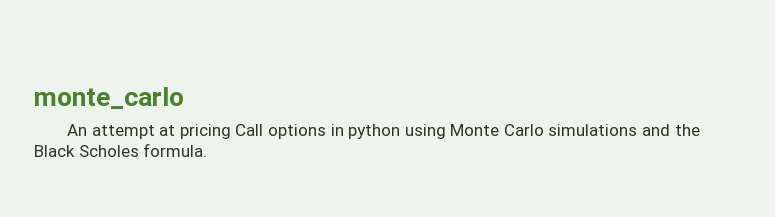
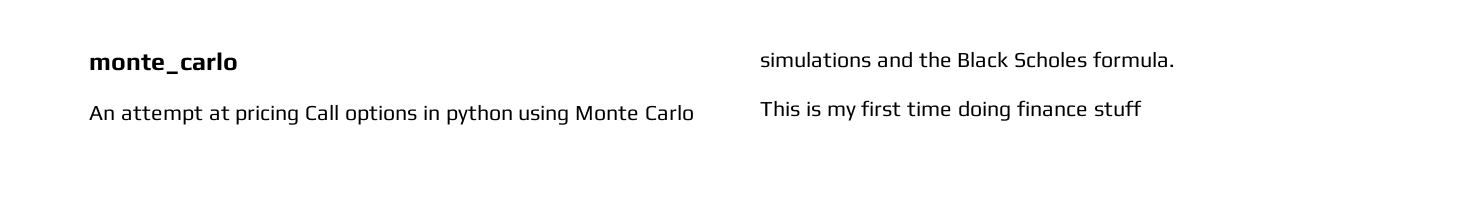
+ This is my first time doing finance stuff

